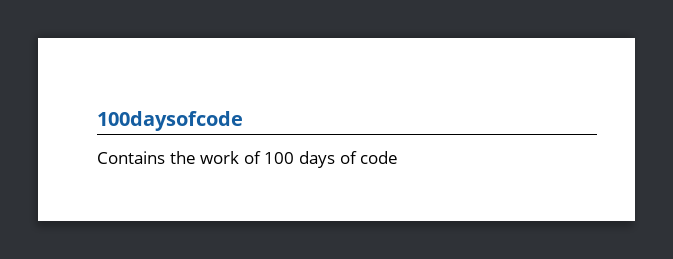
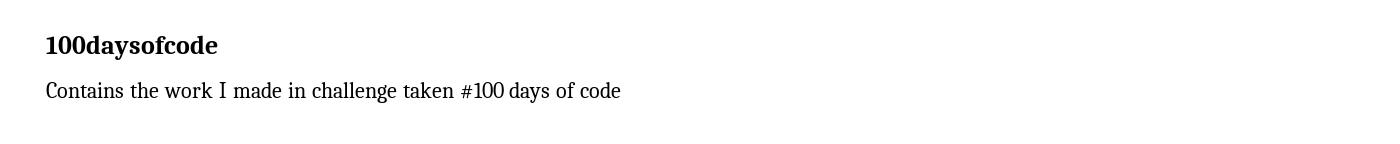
- Contains the work of 100 days of code
+ Contains the work I made in challenge taken #100 days of code

